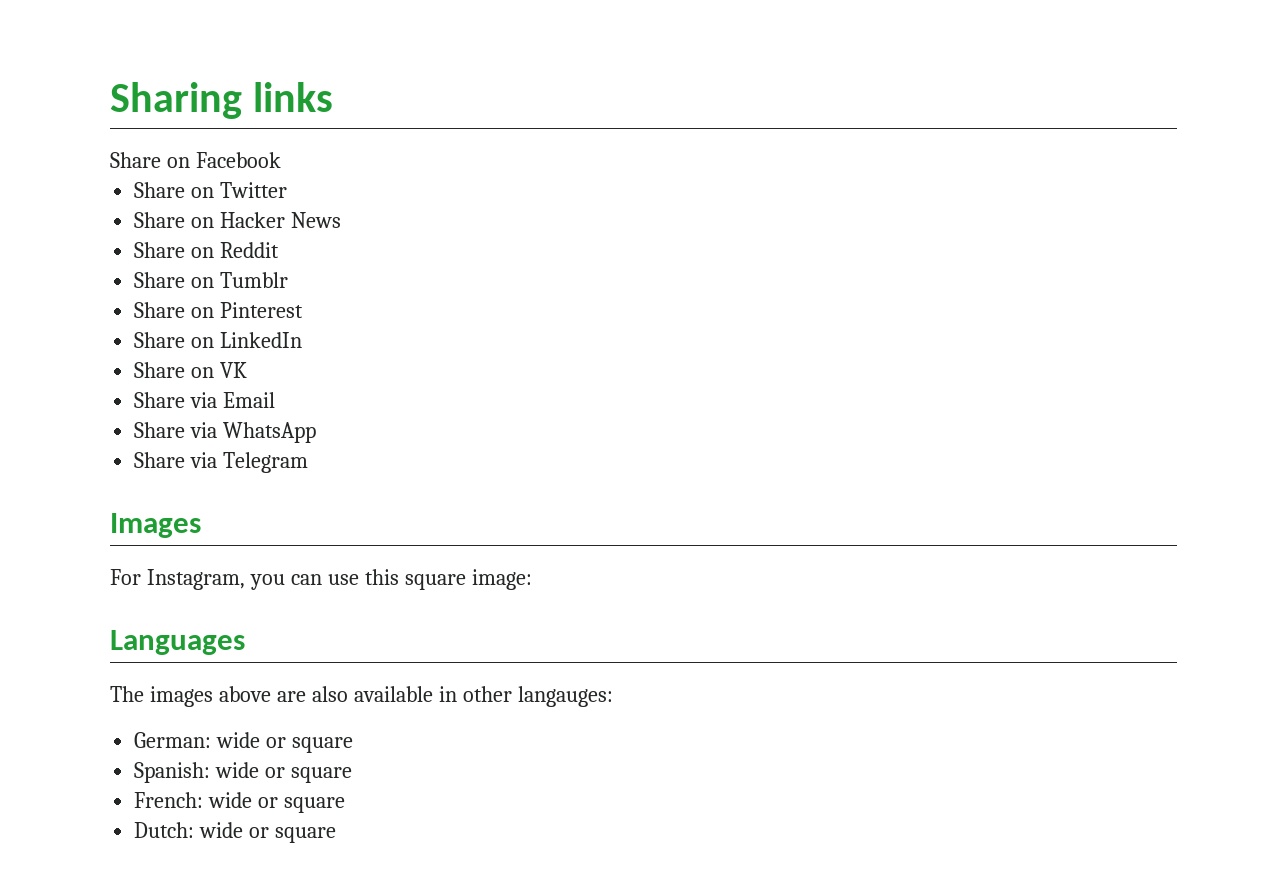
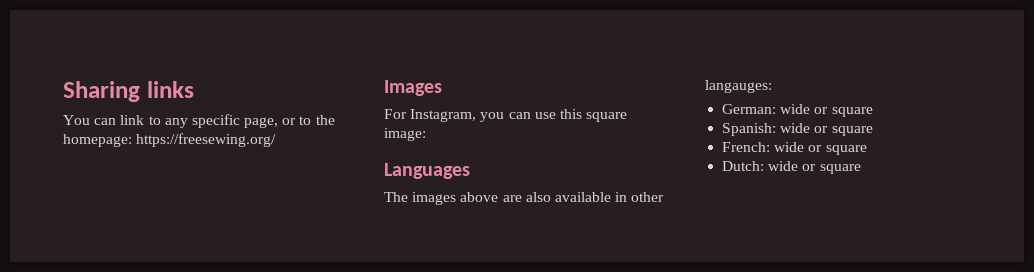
- Share on Facebook
- Share on Twitter
- Share on Hacker News
- Share on Reddit
- Share on Tumblr
- Share on Pinterest
- Share on LinkedIn
- Share on VK
- Share via Email
- Share via WhatsApp
- Share via Telegram
+ You can link to any specific page, or to the homepage: https://freesewing.org/

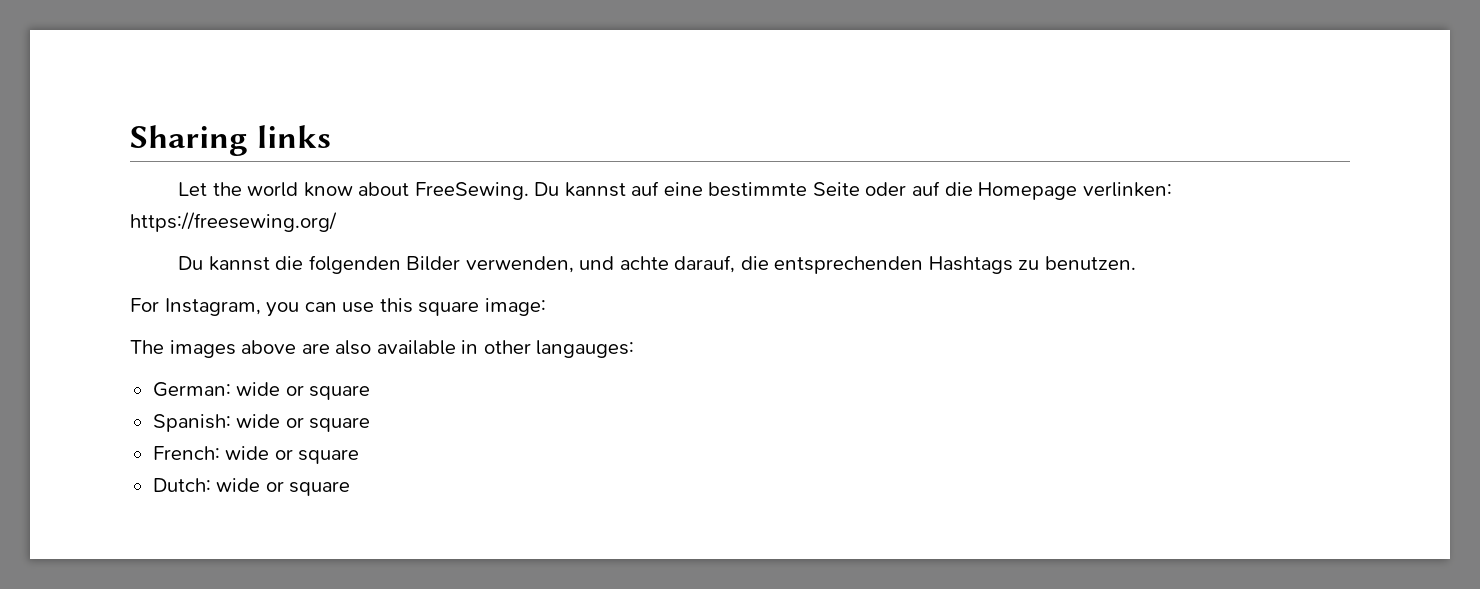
- You can link to any specific page, or to the homepage: https://freesewing.org/
- Images
+ Let the world know about FreeSewing. Du kannst auf eine bestimmte Seite oder auf die Homepage verlinken: https://freesewing.org/
+ Du kannst die folgenden Bilder verwenden, und achte darauf, die entsprechenden Hashtags zu benutzen.
- Languages

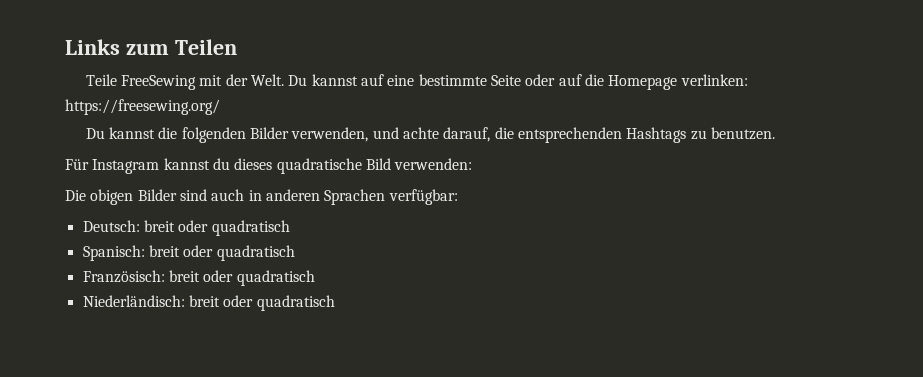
- Sharing links
- Let the world know about FreeSewing.
+ Links zum Teilen
+ Teile FreeSewing mit der Welt.
- For Instagram, you can use this square image:
- The images above are also available in other langauges:
- German: wide or square
- Spanish: wide or square
- French: wide or square
- Dutch: wide or square
+ Für Instagram kannst du dieses quadratische Bild verwenden:
+ Die obigen Bilder sind auch in anderen Sprachen verfügbar:
+ Deutsch: breit oder quadratisch
+ Spanisch: breit oder quadratisch
+ Französisch: breit oder quadratisch
+ Niederländisch: breit oder quadratisch

